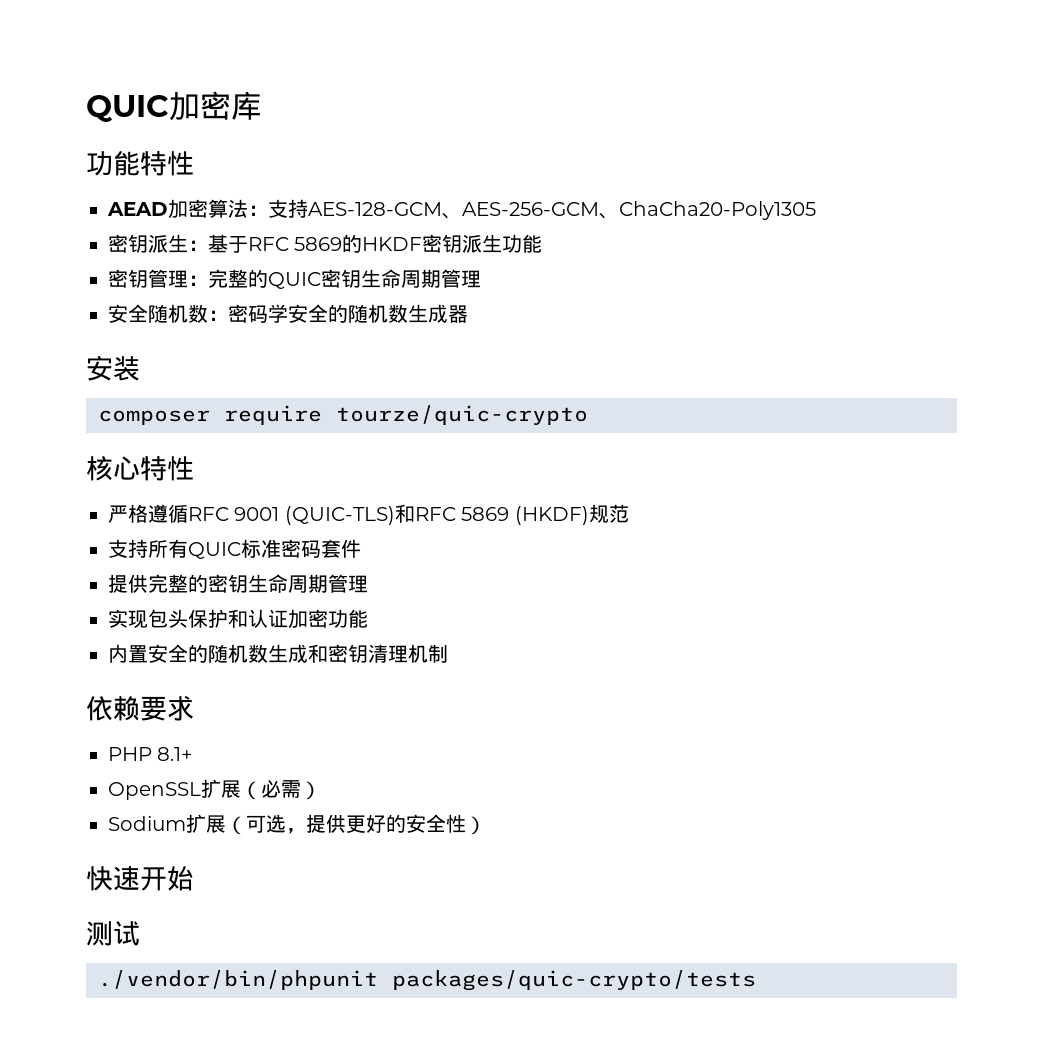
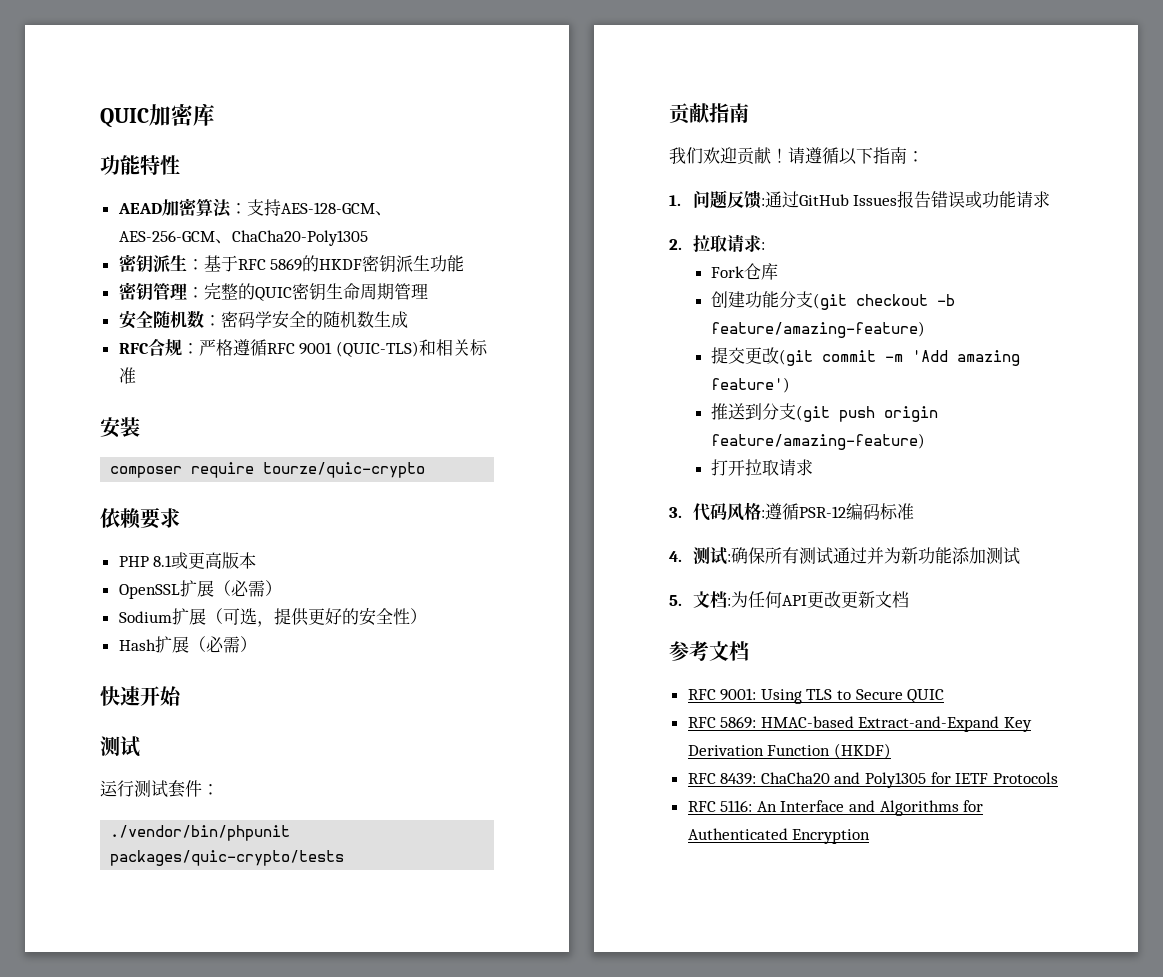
- 安全随机数：密码学安全的随机数生成器
+ 安全随机数：密码学安全的随机数生成
+ RFC合规：严格遵循RFC 9001 (QUIC-TLS)和相关标准
  安装
  composer require tourze/quic-crypto
- 核心特性
- 严格遵循RFC 9001 (QUIC-TLS)和RFC 5869 (HKDF)规范
- 支持所有QUIC标准密码套件
- 提供完整的密钥生命周期管理
- 实现包头保护和认证加密功能
- 内置安全的随机数生成和密钥清理机制
- PHP 8.1+
+ PHP 8.1或更高版本
+ Hash扩展（必需）
+ 运行测试套件：
+ 贡献指南
+ 我们欢迎贡献！请遵循以下指南：
+ 1.问题反馈:通过GitHub Issues报告错误或功能请求
+ 2.拉取请求:
+ Fork仓库
+ 创建功能分支(git checkout -b feature/amazing-feature)
+ 提交更改(git commit -m 'Add amazing feature')
+ 推送到分支(git push origin feature/amazing-feature)
+ 打开拉取请求
+ 3.代码风格:遵循PSR-12编码标准
+ 4.测试:确保所有测试通过并为新功能添加测试
+ 5.文档:为任何API更改更新文档
+ 参考文档
+ RFC 9001: Using TLS to Secure QUIC
+ RFC 5869: HMAC-based Extract-and-Expand Key Derivation Function (HKDF)
+ RFC 8439: ChaCha20 and Poly1305 for IETF Protocols
+ RFC 5116: An Interface and Algorithms for Authenticated Encryption

